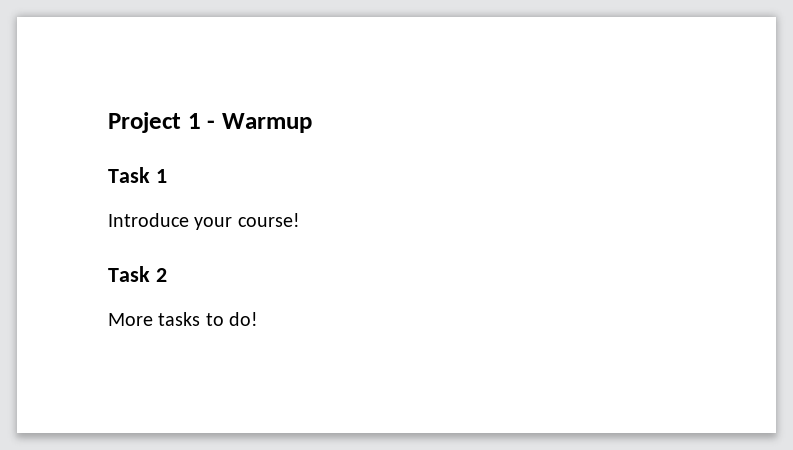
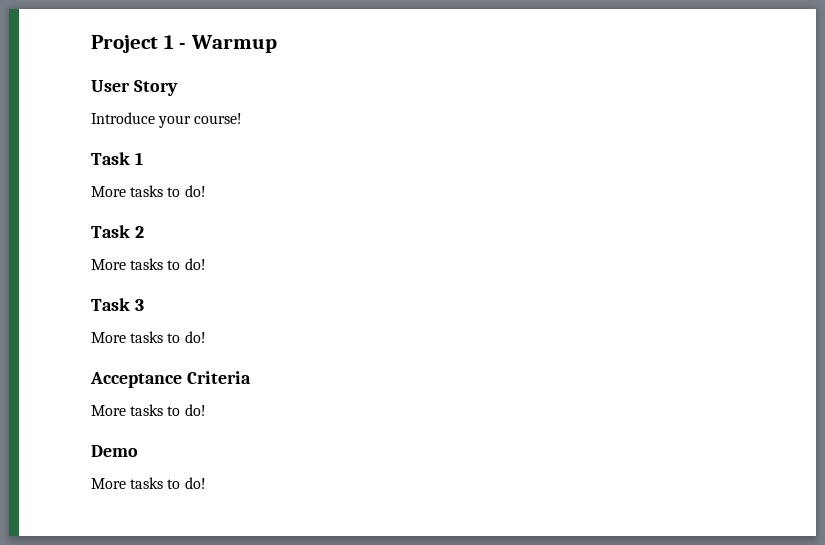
- Task 1
+ User Story
+ Task 1
+ More tasks to do!
+ Task 3
+ More tasks to do!
+ Acceptance Criteria
+ More tasks to do!
+ Demo
+ More tasks to do!

